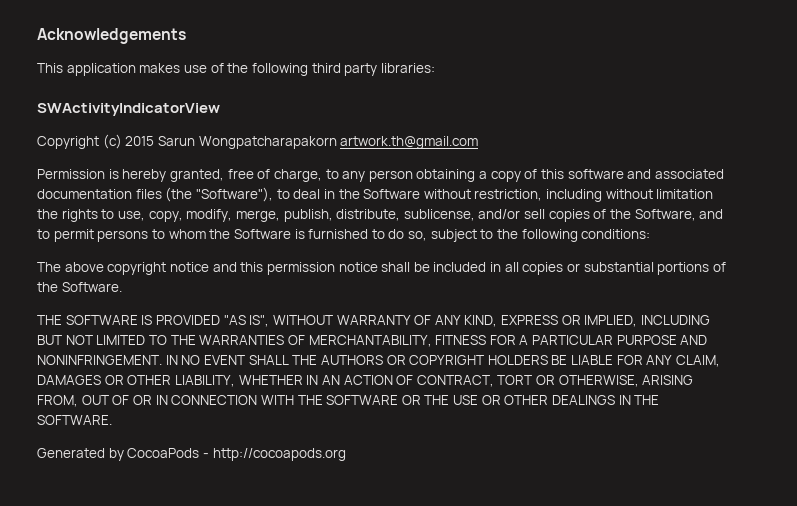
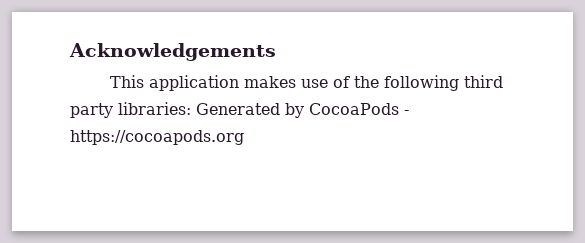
- This application makes use of the following third party libraries:
- SWActivityIndicatorView
- Copyright (c) 2015 Sarun Wongpatcharapakorn artwork.th@gmail.com
- Permission is hereby granted, free of charge, to any person obtaining a copy of this software and associated documentation files (the "Software"), to deal in the Software without restriction, including without limitation the rights to use, copy, modify, merge, publish, distribute, sublicense, and/or sell copies of the Software, and to permit persons to whom the Software is furnished to do so, subject to the following conditions:
- The above copyright notice and this permission notice shall be included in all copies or substantial portions of the Software.
- THE SOFTWARE IS PROVIDED "AS IS", WITHOUT WARRANTY OF ANY KIND, EXPRESS OR IMPLIED, INCLUDING BUT NOT LIMITED TO THE WARRANTIES OF MERCHANTABILITY, FITNESS FOR A PARTICULAR PURPOSE AND NONINFRINGEMENT. IN NO EVENT SHALL THE AUTHORS OR COPYRIGHT HOLDERS BE LIABLE FOR ANY CLAIM, DAMAGES OR OTHER LIABILITY, WHETHER IN AN ACTION OF CONTRACT, TORT OR OTHERWISE, ARISING FROM, OUT OF OR IN CONNECTION WITH THE SOFTWARE OR THE USE OR OTHER DEALINGS IN THE SOFTWARE.
- Generated by CocoaPods - http://cocoapods.org
+ This application makes use of the following third party libraries: Generated by CocoaPods - https://cocoapods.org

